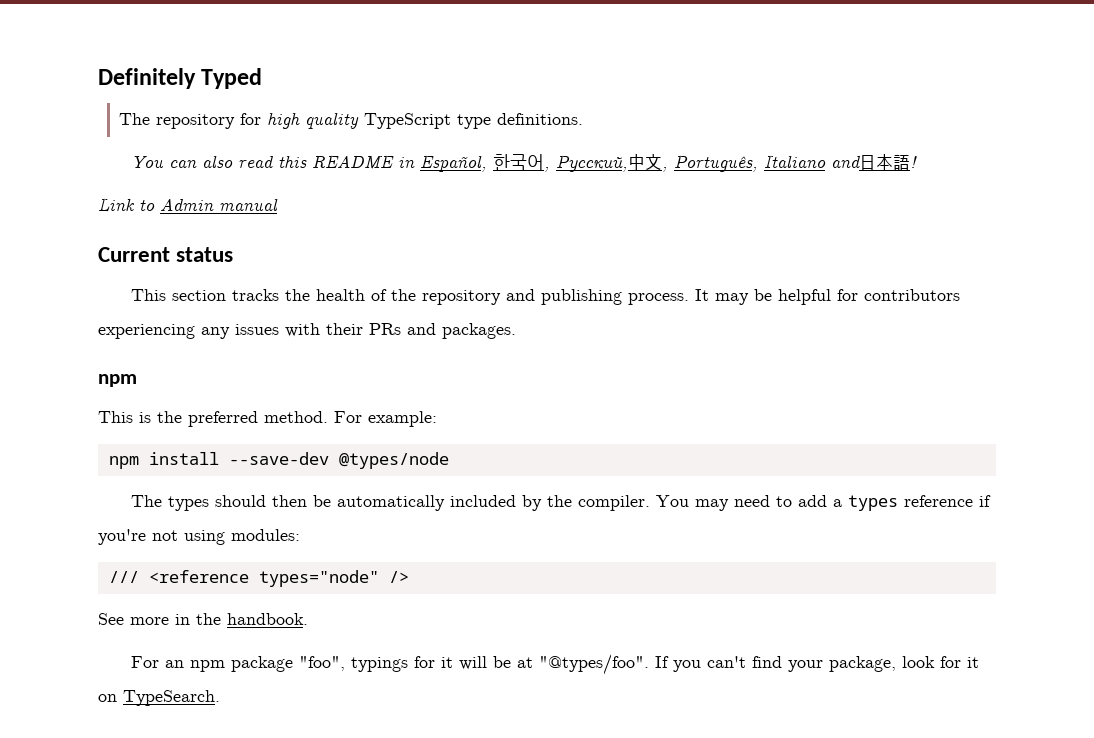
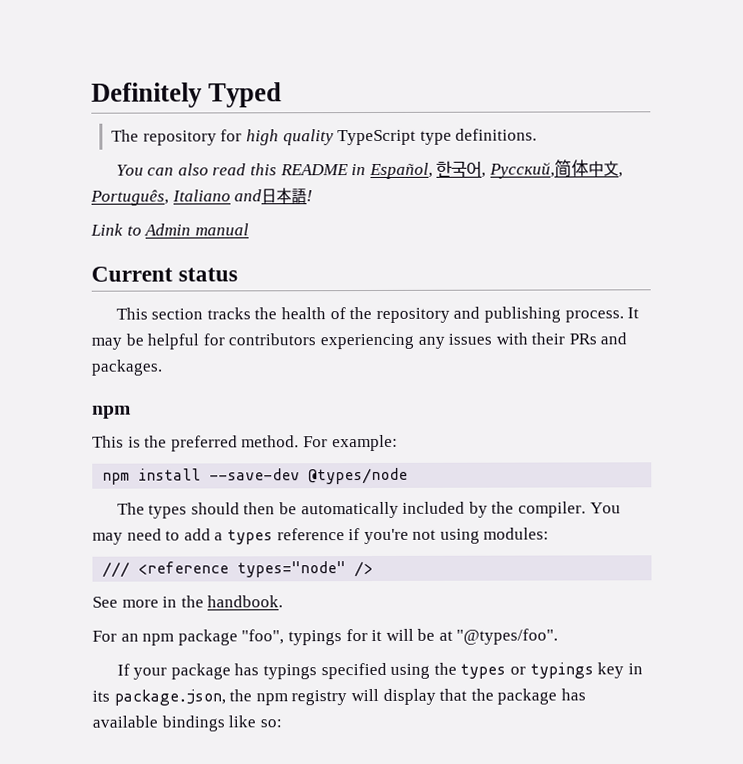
- You can also read this README in Español, 한국어, Русский,中文, Português, Italiano and日本語!
+ You can also read this README in Español, 한국어, Русский,简体中文, Português, Italiano and日本語!
- For an npm package "foo", typings for it will be at "@types/foo". If you can't find your package, look for it on TypeSearch.
+ For an npm package "foo", typings for it will be at "@types/foo".
+ If your package has typings specified using the types or typings key in its package.json, the npm registry will display that the package has available bindings like so:

